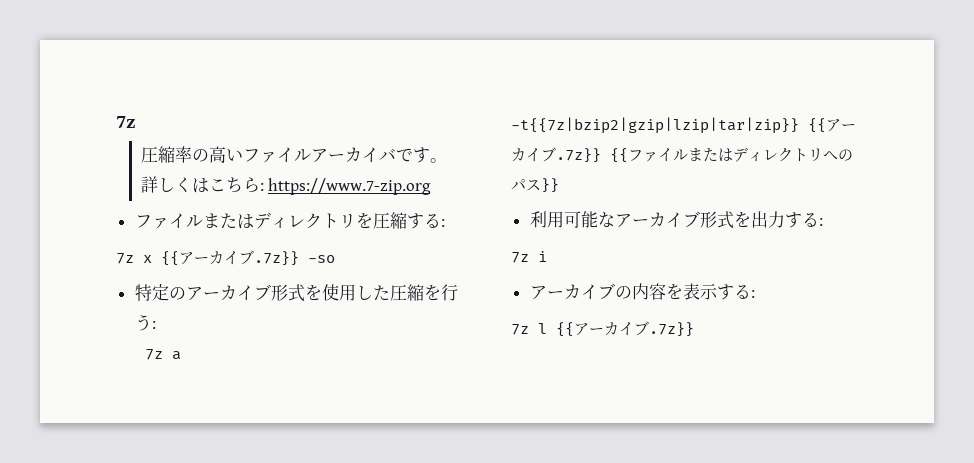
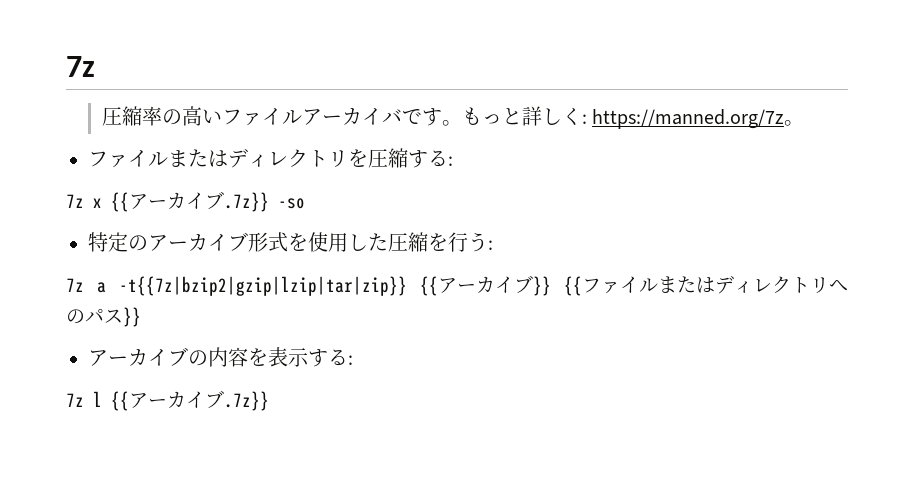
- 詳しくはこちら: https://www.7-zip.org
+ もっと詳しく: https://manned.org/7z。
- 7z a -t{{7z|bzip2|gzip|lzip|tar|zip}} {{アーカイブ.7z}} {{ファイルまたはディレクトリへのパス}}
+ 7z a -t{{7z|bzip2|gzip|lzip|tar|zip}} {{アーカイブ}} {{ファイルまたはディレクトリへのパス}}
- 利用可能なアーカイブ形式を出力する:
- 7z i

